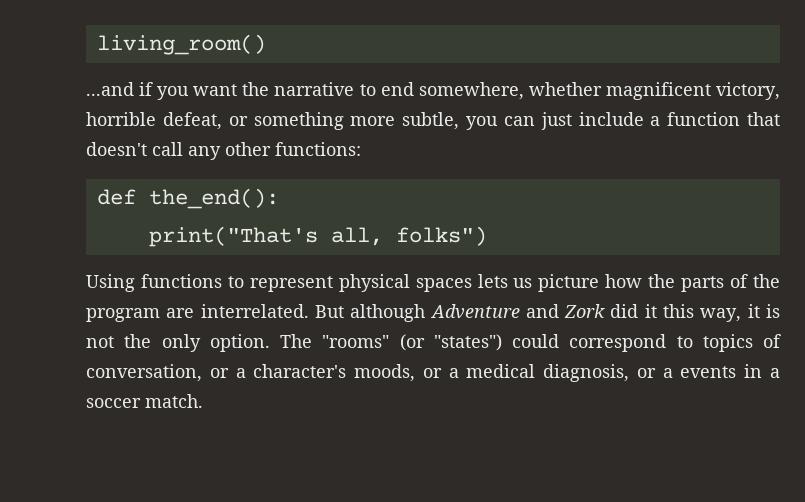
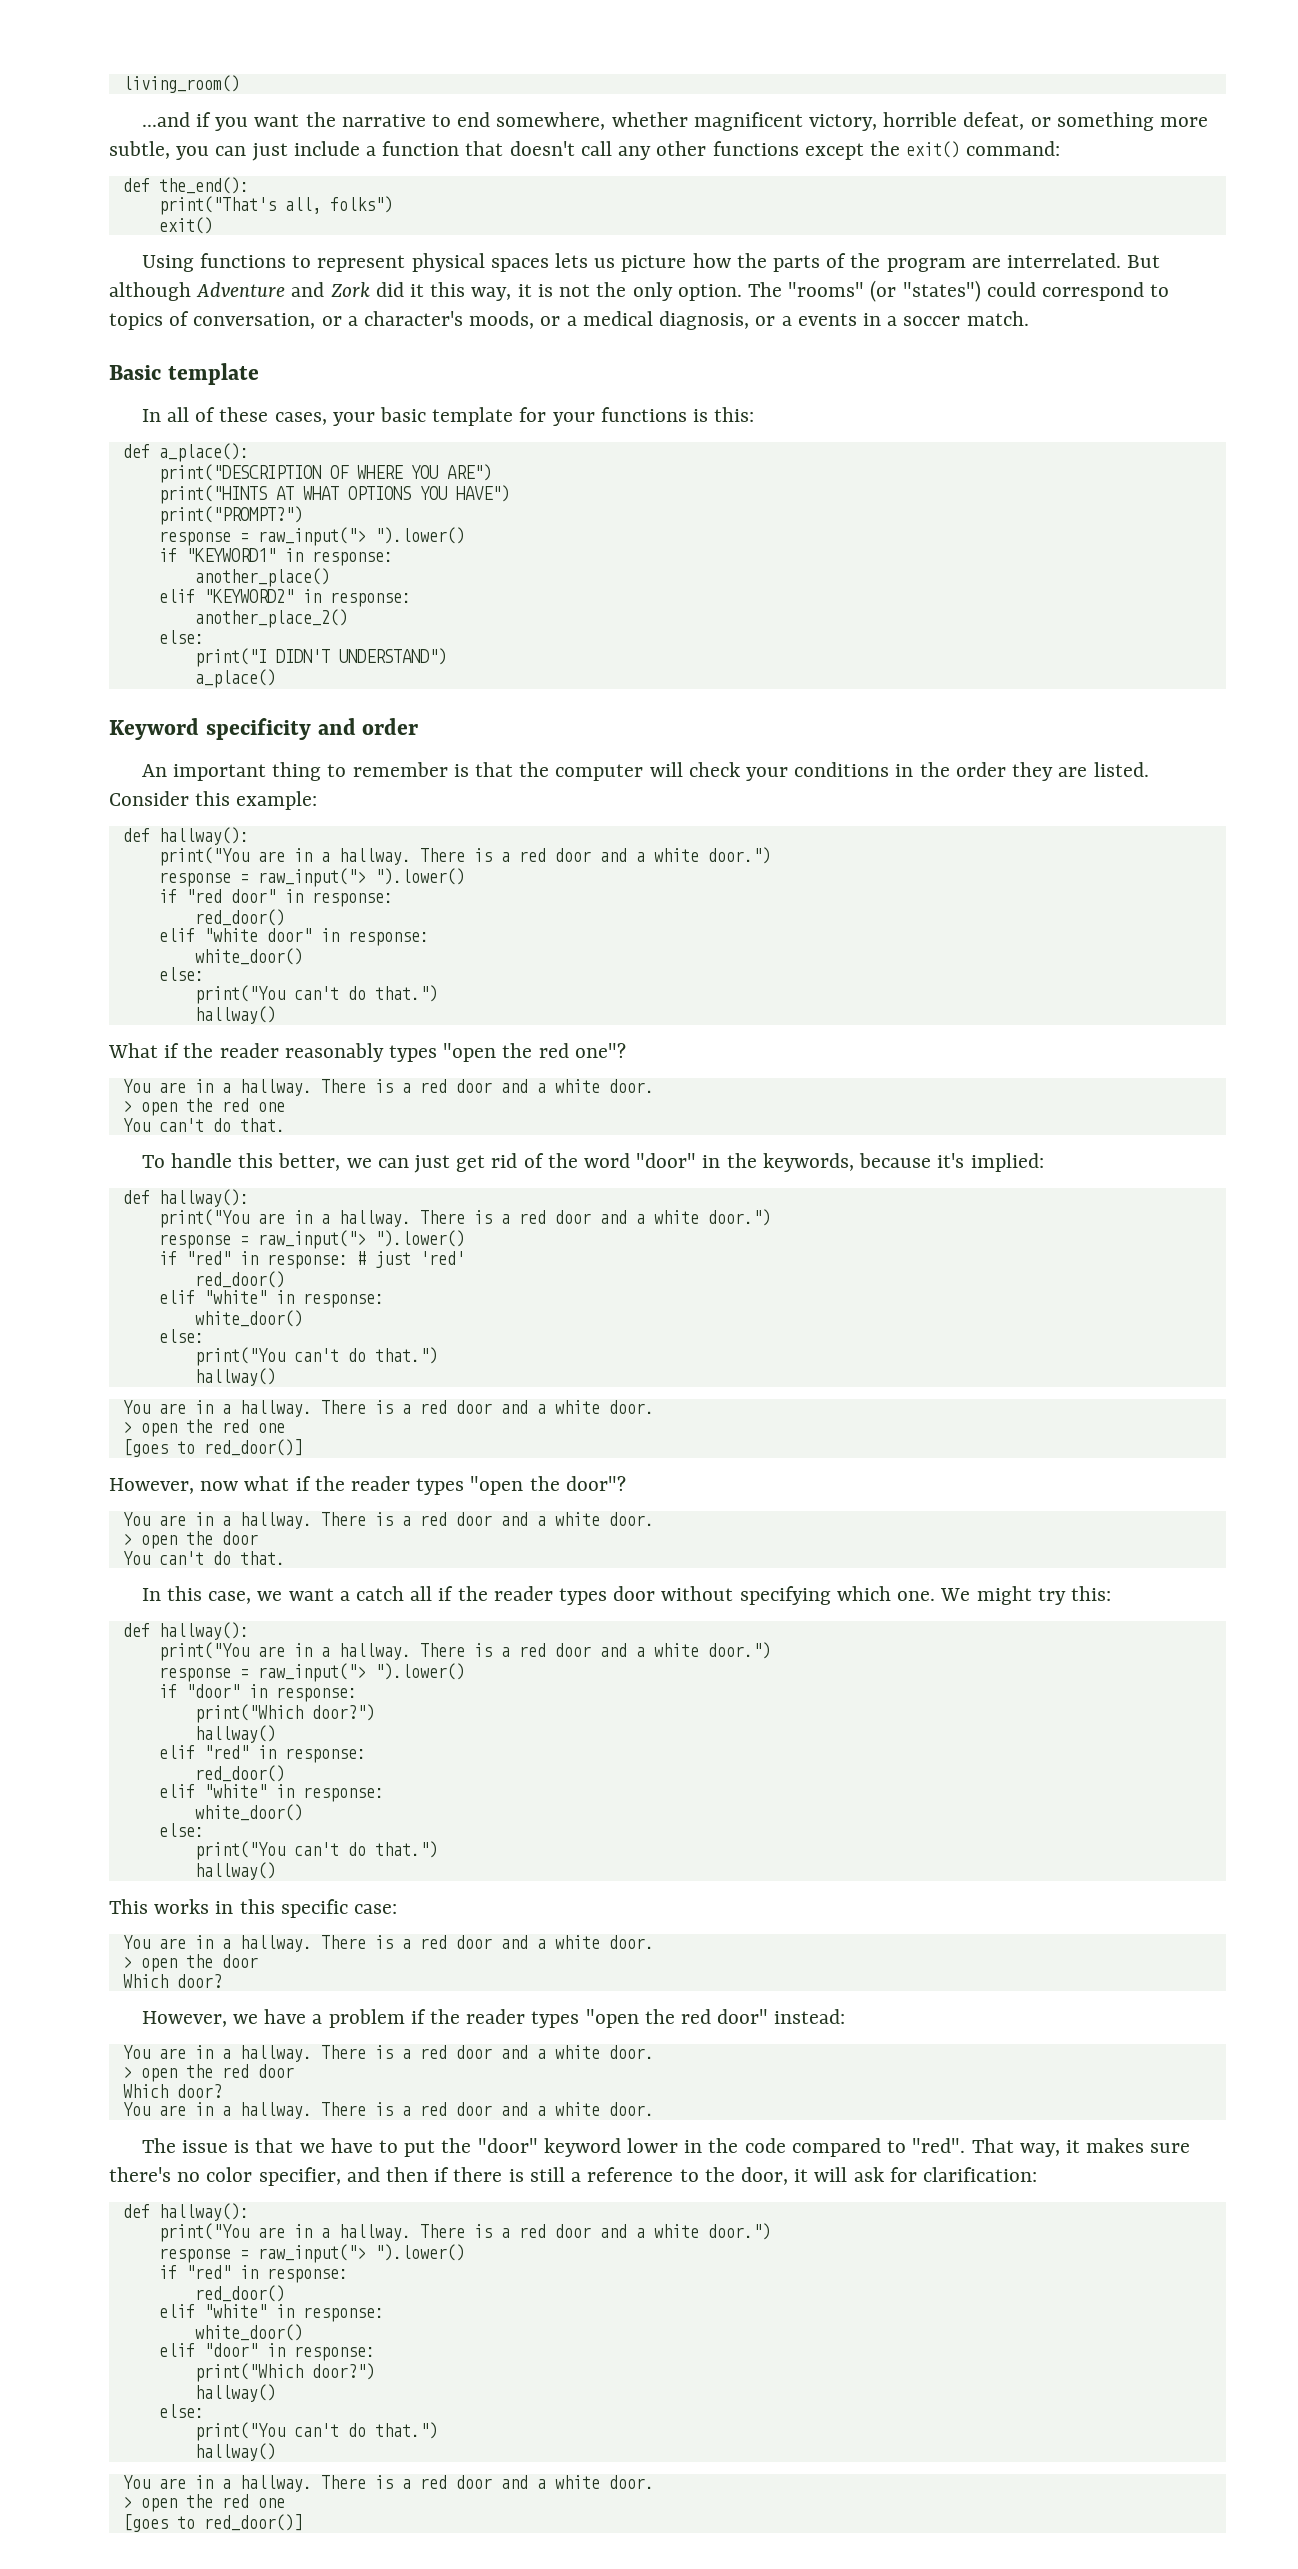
- ...and if you want the narrative to end somewhere, whether magnificent victory, horrible defeat, or something more subtle, you can just include a function that doesn't call any other functions:
+ ...and if you want the narrative to end somewhere, whether magnificent victory, horrible defeat, or something more subtle, you can just include a function that doesn't call any other functions except the exit() command:
  print("That's all, folks")
+ exit()
+ Basic template
+ In all of these cases, your basic template for your functions is this:
+ def a_place():
+ print("DESCRIPTION OF WHERE YOU ARE")
+ print("HINTS AT WHAT OPTIONS YOU HAVE")
+ print("PROMPT?")
+ response = raw_input("> ").lower()
+ if "KEYWORD1" in response:
+ another_place()
+ elif "KEYWORD2" in response:
+ another_place_2()
+ else:
+ print("I DIDN'T UNDERSTAND")
+ a_place()
+ Keyword specificity and order
+ An important thing to remember is that the computer will check your conditions in the order they are listed. Consider this example:
+ def hallway():
+ print("You are in a hallway. There is a red door and a white door.")
+ response = raw_input("> ").lower()
+ if "red door" in response:
+ red_door()
+ elif "white door" in response:
+ white_door()
+ else:
+ print("You can't do that.")
+ hallway()
+ What if the reader reasonably types "open the red one"?
+ You are in a hallway. There is a red door and a white door.
+ > open the red one
+ You can't do that.
+ To handle this better, we can just get rid of the word "door" in the keywords, because it's implied:
+ def hallway():
+ print("You are in a hallway. There is a red door and a white door.")
+ response = raw_input("> ").lower()
+ if "red" in response: # just 'red'
+ red_door()
+ elif "white" in response:
+ white_door()
+ else:
+ print("You can't do that.")
+ hallway()
+ You are in a hallway. There is a red door and a white door.
+ > open the red one
+ [goes to red_door()]
+ However, now what if the reader types "open the door"?
+ You are in a hallway. There is a red door and a white door.
+ > open the door
+ You can't do that.
+ In this case, we want a catch all if the reader types door without specifying which one. We might try this:
+ def hallway():
+ print("You are in a hallway. There is a red door and a white door.")
+ response = raw_input("> ").lower()
+ if "door" in response:
+ print("Which door?")
+ hallway()
+ elif "red" in response:
+ red_door()
+ elif "white" in response:
+ white_door()
+ else:
+ print("You can't do that.")
+ hallway()
+ This works in this specific case:
+ You are in a hallway. There is a red door and a white door.
+ > open the door
+ Which door?
+ However, we have a problem if the reader types "open the red door" instead:
+ You are in a hallway. There is a red door and a white door.
+ > open the red door
+ Which door?
+ You are in a hallway. There is a red door and a white door.
+ The issue is that we have to put the "door" keyword lower in the code compared to "red". That way, it makes sure there's no color specifier, and then if there is still a reference to the door, it will ask for clarification:
+ def hallway():
+ print("You are in a hallway. There is a red door and a white door.")
+ response = raw_input("> ").lower()
+ if "red" in response:
+ red_door()
+ elif "white" in response:
+ white_door()
+ elif "door" in response:
+ print("Which door?")
+ hallway()
+ else:
+ print("You can't do that.")
+ hallway()
+ You are in a hallway. There is a red door and a white door.
+ > open the red one
+ [goes to red_door()]

